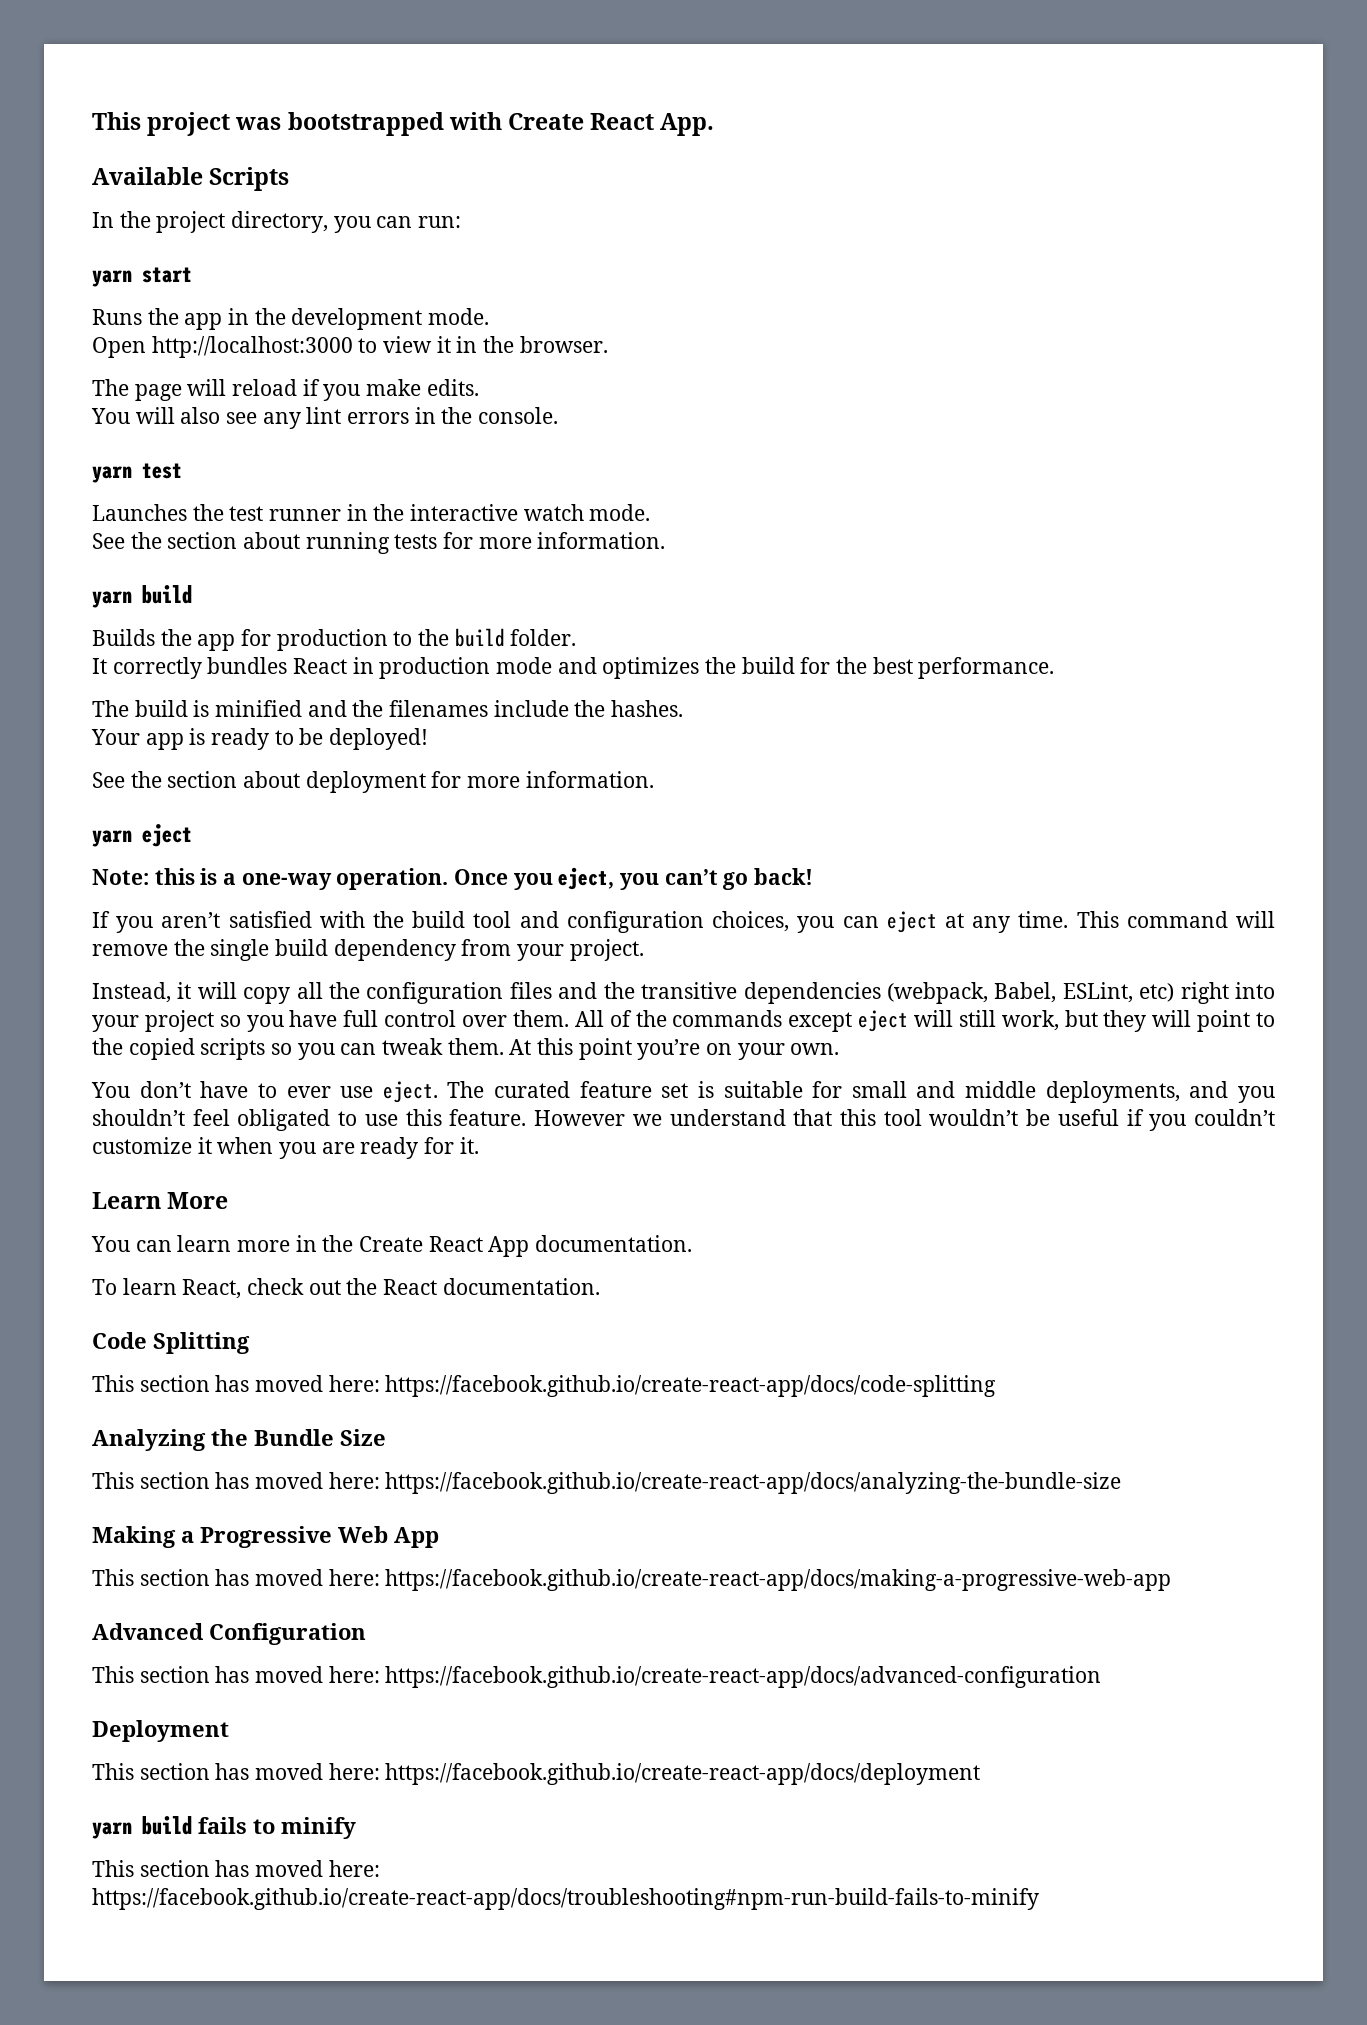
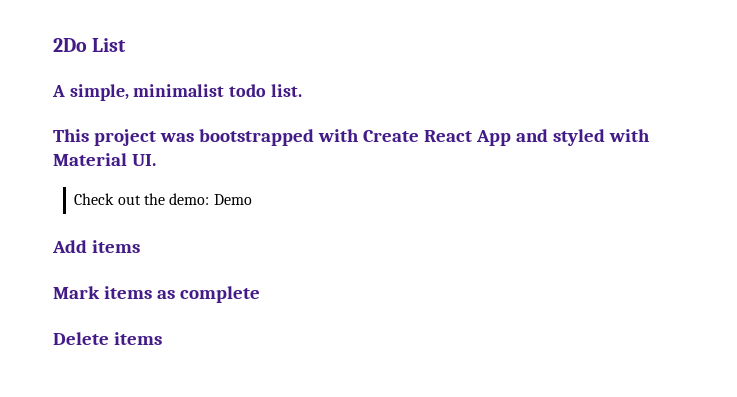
+ 2Do List
+ A simple, minimalist todo list.
- This project was bootstrapped with Create React App.
- Available Scripts
- In the project directory, you can run:
- yarn start
- Runs the app in the development mode.
- Open http://localhost:3000 to view it in the browser.
- The page will reload if you make edits.
- You will also see any lint errors in the console.
- yarn test
- Launches the test runner in the interactive watch mode.
- See the section about running tests for more information.
- yarn build
- Builds the app for production to the build folder.
- It correctly bundles React in production mode and optimizes the build for the best performance.
- The build is minified and the filenames include the hashes.
- Your app is ready to be deployed!
- See the section about deployment for more information.
- yarn eject
- Note: this is a one-way operation. Once you eject, you can’t go back!
- If you aren’t satisfied with the build tool and configuration choices, you can eject at any time. This command will remove the single build dependency from your project.
- Instead, it will copy all the configuration files and the transitive dependencies (webpack, Babel, ESLint, etc) right into your project so you have full control over them. All of the commands except eject will still work, but they will point to the copied scripts so you can tweak them. At this point you’re on your own.
- You don’t have to ever use eject. The curated feature set is suitable for small and middle deployments, and you shouldn’t feel obligated to use this feature. However we understand that this tool wouldn’t be useful if you couldn’t customize it when you are ready for it.
- Learn More
- You can learn more in the Create React App documentation.
- To learn React, check out the React documentation.
- Code Splitting
- This section has moved here: https://facebook.github.io/create-react-app/docs/code-splitting
- Analyzing the Bundle Size
- This section has moved here: https://facebook.github.io/create-react-app/docs/analyzing-the-bundle-size
- Making a Progressive Web App
- This section has moved here: https://facebook.github.io/create-react-app/docs/making-a-progressive-web-app
- Advanced Configuration
- This section has moved here: https://facebook.github.io/create-react-app/docs/advanced-configuration
- Deployment
- This section has moved here: https://facebook.github.io/create-react-app/docs/deployment
- yarn build fails to minify
- This section has moved here: https://facebook.github.io/create-react-app/docs/troubleshooting#npm-run-build-fails-to-minify
+ This project was bootstrapped with Create React App and styled with Material UI.
+ Check out the demo: Demo
+ Add items
+ Mark items as complete
+ Delete items

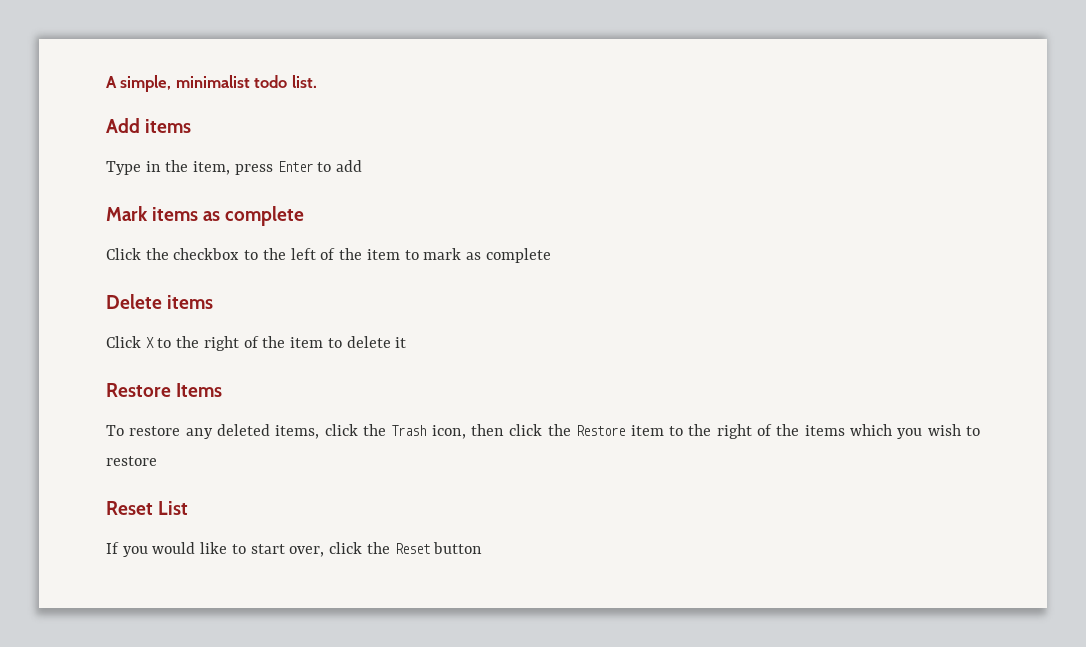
- 2Do List
- This project was bootstrapped with Create React App and styled with Material UI.
- Check out the demo: Demo
  Add items
+ Type in the item, press Enter to add
  Mark items as complete
+ Click the checkbox to the left of the item to mark as complete
  Delete items
+ Click X to the right of the item to delete it
+ Restore Items
+ To restore any deleted items, click the Trash icon, then click the Restore item to the right of the items which you wish to restore
+ Reset List
+ If you would like to start over, click the Reset button

